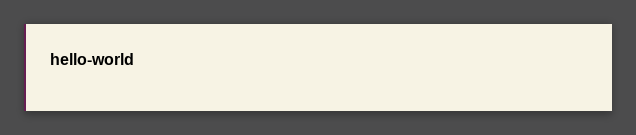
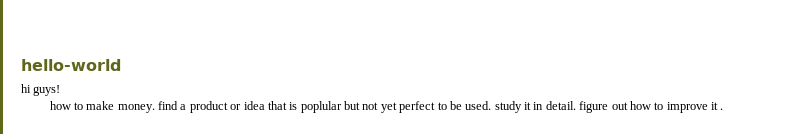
+ hi guys!
+ how to make money. find a product or idea that is poplular but not yet perfect to be used. study it in detail. figure out how to improve it .

